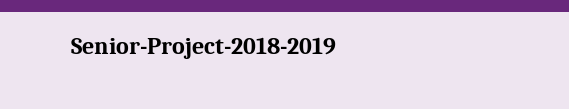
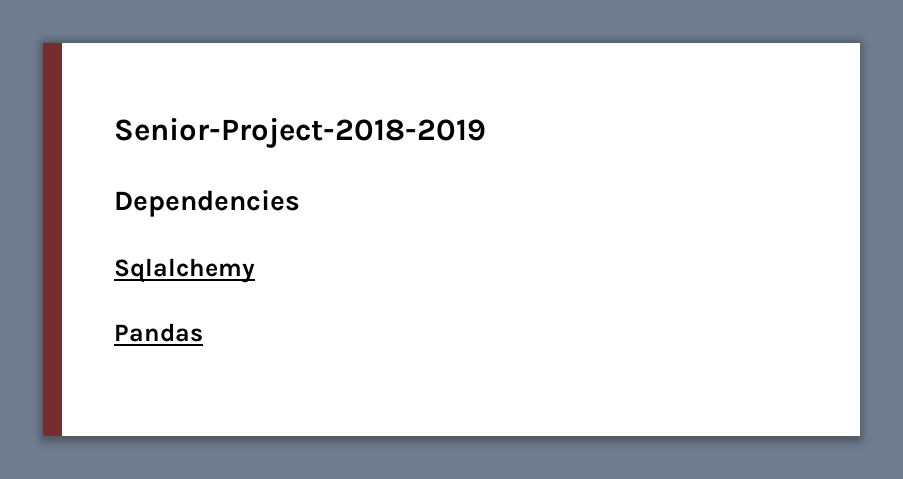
+ Dependencies
+ Sqlalchemy
+ Pandas

